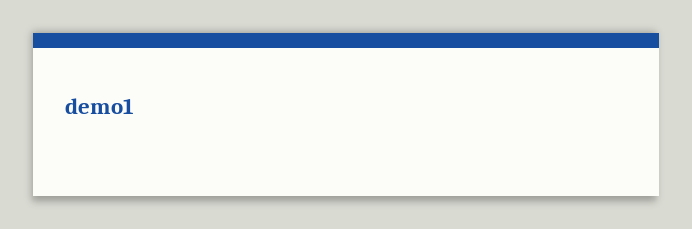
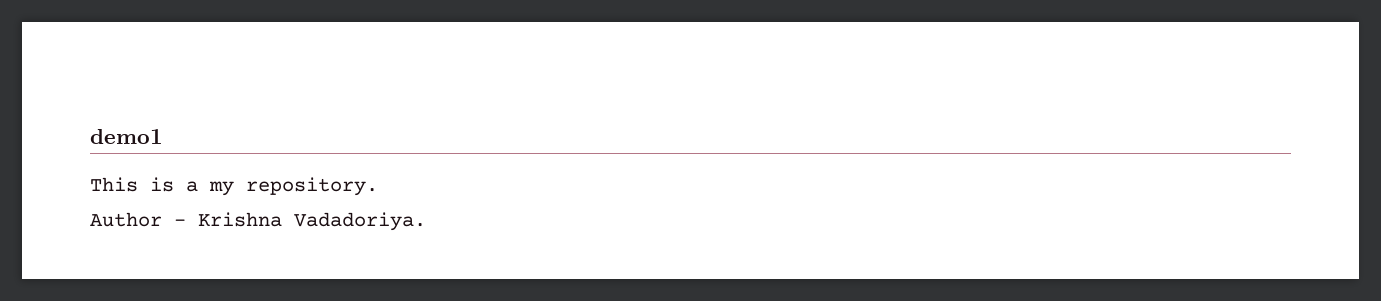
+ This is a my repository.
+ Author - Krishna Vadadoriya.

